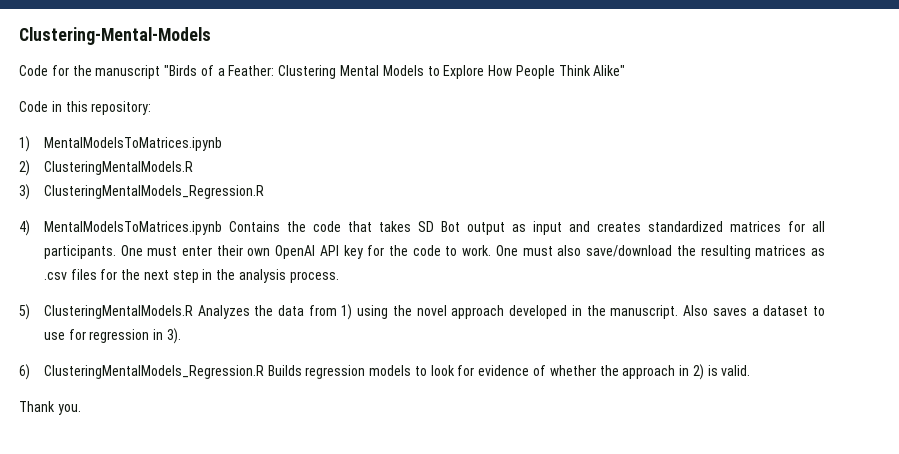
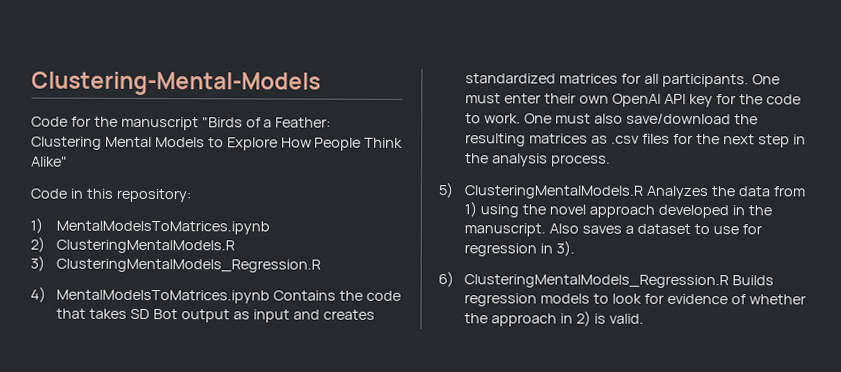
- Thank you.

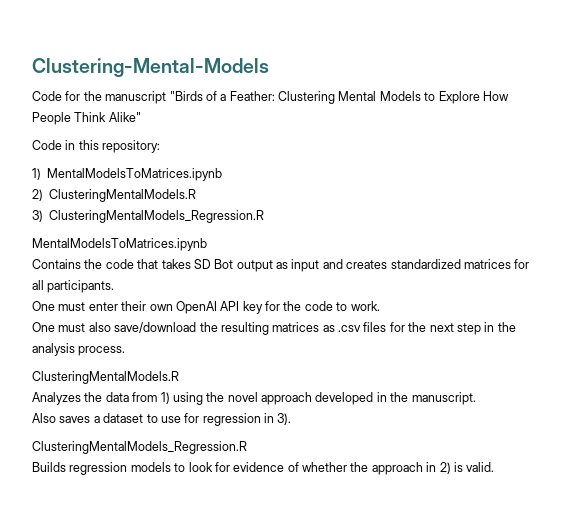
  3) ClusteringMentalModels_Regression.R
- 4) MentalModelsToMatrices.ipynb Contains the code that takes SD Bot output as input and creates standardized matrices for all participants. One must enter their own OpenAI API key for the code to work. One must also save/download the resulting matrices as .csv files for the next step in the analysis process.
- 5) ClusteringMentalModels.R Analyzes the data from 1) using the novel approach developed in the manuscript. Also saves a dataset to use for regression in 3).
- 6) ClusteringMentalModels_Regression.R Builds regression models to look for evidence of whether the approach in 2) is valid.
+ MentalModelsToMatrices.ipynb
+ Contains the code that takes SD Bot output as input and creates standardized matrices for all participants.
+ One must enter their own OpenAI API key for the code to work.
+ One must also save/download the resulting matrices as .csv files for the next step in the analysis process.
+ ClusteringMentalModels.R
+ Analyzes the data from 1) using the novel approach developed in the manuscript.
+ Also saves a dataset to use for regression in 3).
+ ClusteringMentalModels_Regression.R
+ Builds regression models to look for evidence of whether the approach in 2) is valid.

